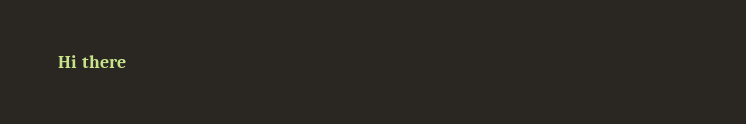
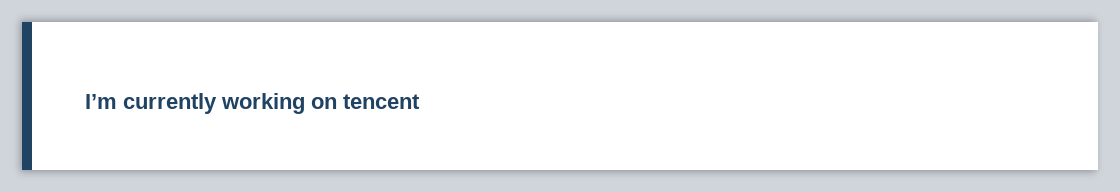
- Hi there
+ I’m currently working on tencent

